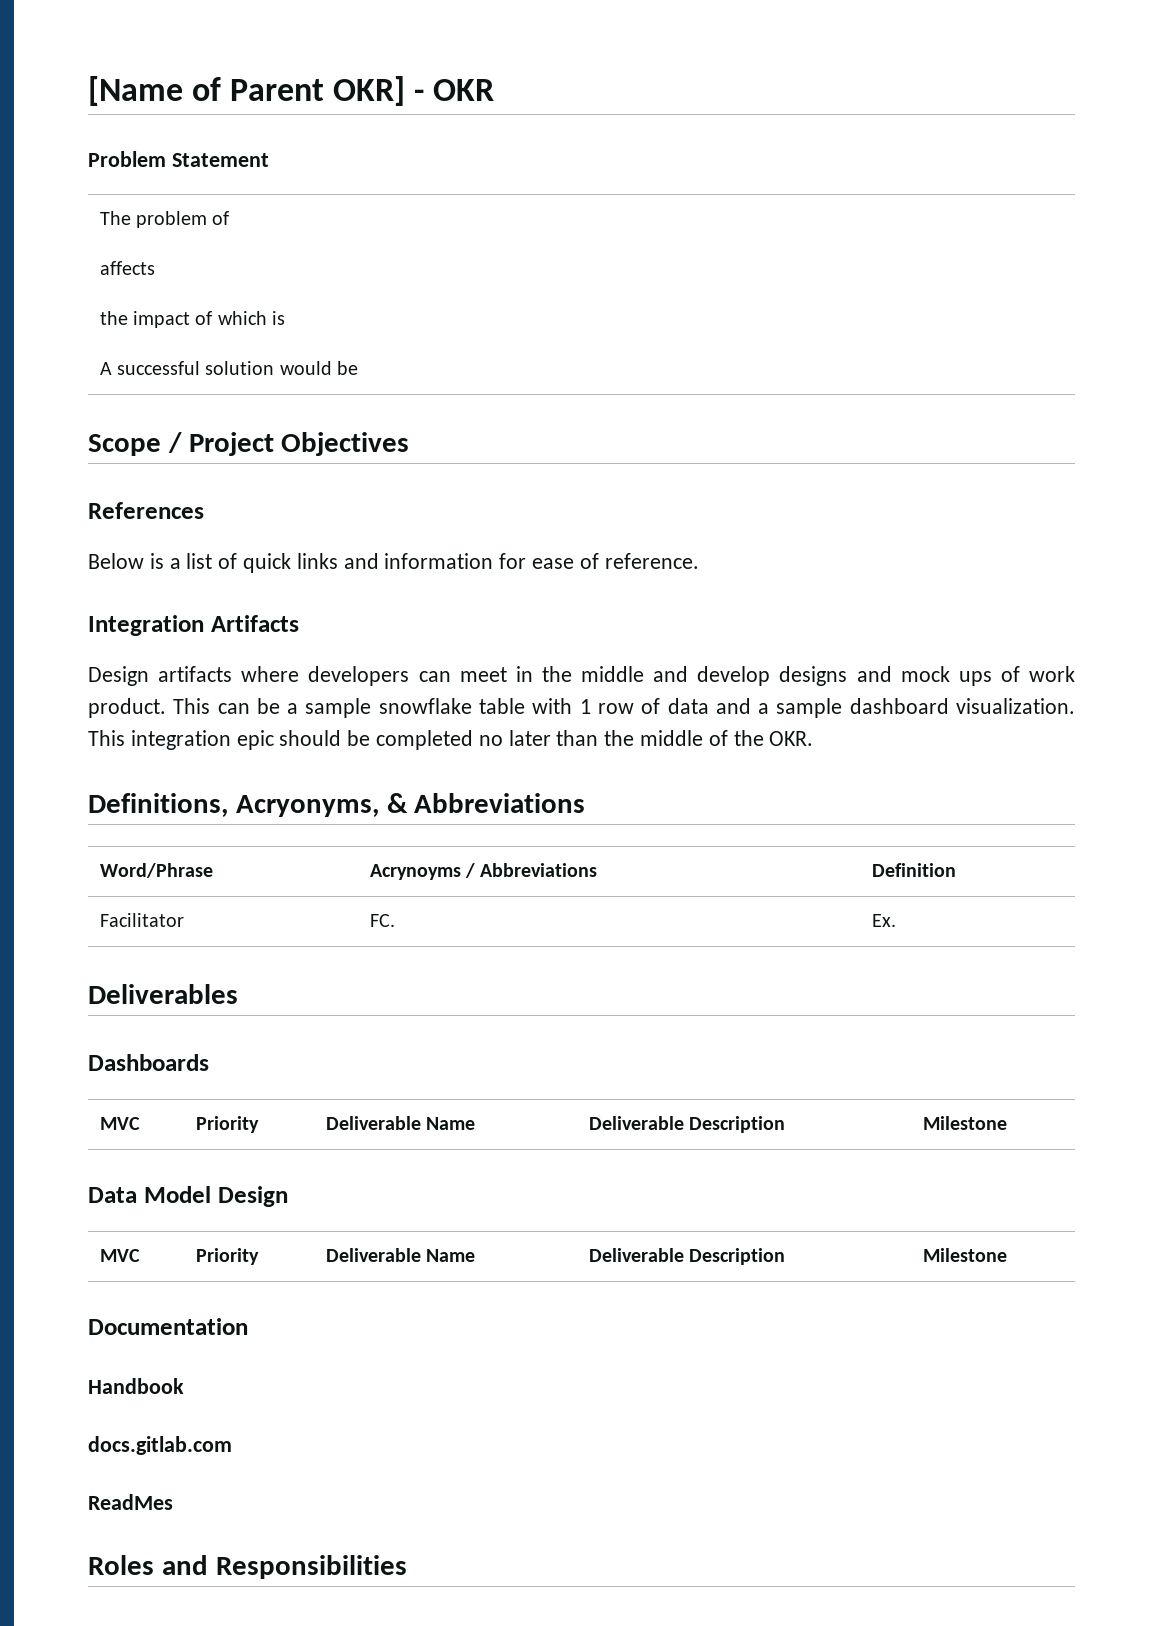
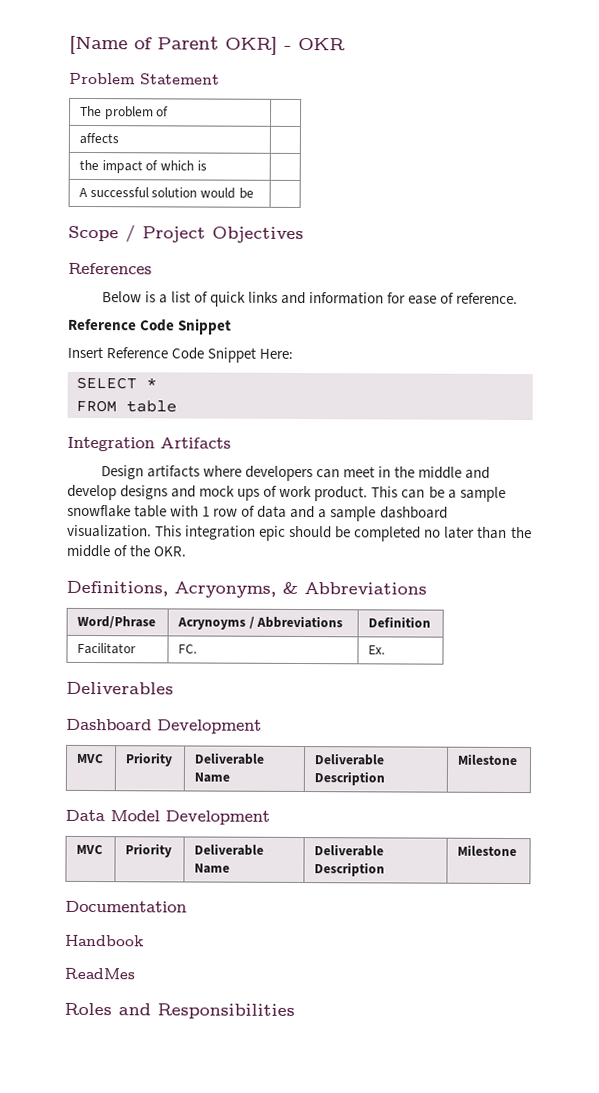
  Below is a list of quick links and information for ease of reference.
+ Reference Code Snippet
+ Insert Reference Code Snippet Here:
+ SELECT *
+ FROM table
- Dashboards
+ Dashboard Development
- Data Model Design
+ Data Model Development
- docs.gitlab.com

